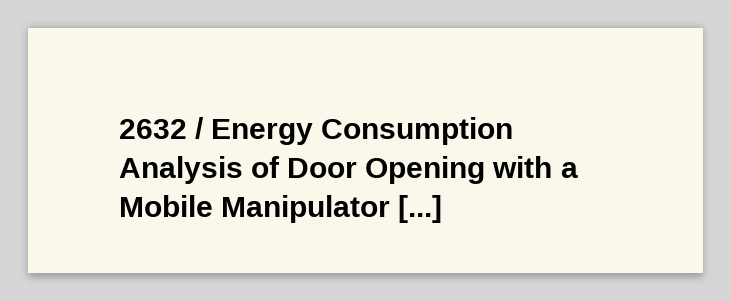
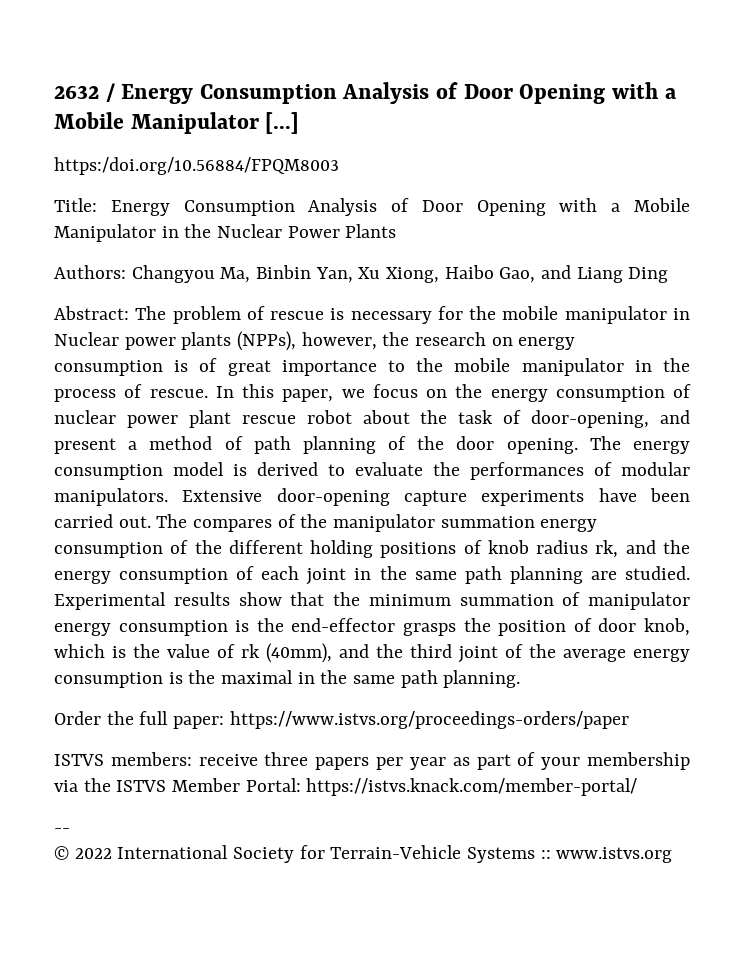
+ https:/doi.org/10.56884/FPQM8003
+ Title: Energy Consumption Analysis of Door Opening with a Mobile Manipulator in the Nuclear Power Plants
+ Authors: Changyou Ma, Binbin Yan, Xu Xiong, Haibo Gao, and Liang Ding
+ Abstract: The problem of rescue is necessary for the mobile manipulator in Nuclear power plants (NPPs), however, the research on energy consumption is of great importance to the mobile manipulator in the process of rescue. In this paper, we focus on the energy consumption of nuclear power plant rescue robot about the task of door-opening, and present a method of path planning of the door opening. The energy consumption model is derived to evaluate the performances of modular manipulators. Extensive door-opening capture experiments have been carried out. The compares of the manipulator summation energy consumption of the different holding positions of knob radius rk, and the energy consumption of each joint in the same path planning are studied. Experimental results show that the minimum summation of manipulator energy consumption is the end-effector grasps the position of door knob, which is the value of rk (40mm), and the third joint of the average energy consumption is the maximal in the same path planning.
+ Order the full paper: https://www.istvs.org/proceedings-orders/paper
+ ISTVS members: receive three papers per year as part of your membership via the ISTVS Member Portal: https://istvs.knack.com/member-portal/
+ --
+ © 2022 International Society for Terrain-Vehicle Systems :: www.istvs.org

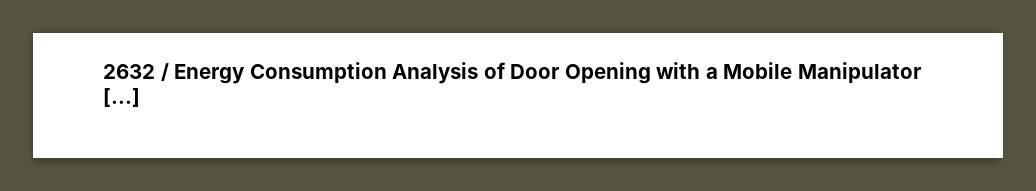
- https:/doi.org/10.56884/FPQM8003
- Title: Energy Consumption Analysis of Door Opening with a Mobile Manipulator in the Nuclear Power Plants
- Authors: Changyou Ma, Binbin Yan, Xu Xiong, Haibo Gao, and Liang Ding
- Abstract: The problem of rescue is necessary for the mobile manipulator in Nuclear power plants (NPPs), however, the research on energy consumption is of great importance to the mobile manipulator in the process of rescue. In this paper, we focus on the energy consumption of nuclear power plant rescue robot about the task of door-opening, and present a method of path planning of the door opening. The energy consumption model is derived to evaluate the performances of modular manipulators. Extensive door-opening capture experiments have been carried out. The compares of the manipulator summation energy consumption of the different holding positions of knob radius rk, and the energy consumption of each joint in the same path planning are studied. Experimental results show that the minimum summation of manipulator energy consumption is the end-effector grasps the position of door knob, which is the value of rk (40mm), and the third joint of the average energy consumption is the maximal in the same path planning.
- Order the full paper: https://www.istvs.org/proceedings-orders/paper
- ISTVS members: receive three papers per year as part of your membership via the ISTVS Member Portal: https://istvs.knack.com/member-portal/
- --
- © 2022 International Society for Terrain-Vehicle Systems :: www.istvs.org

